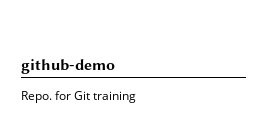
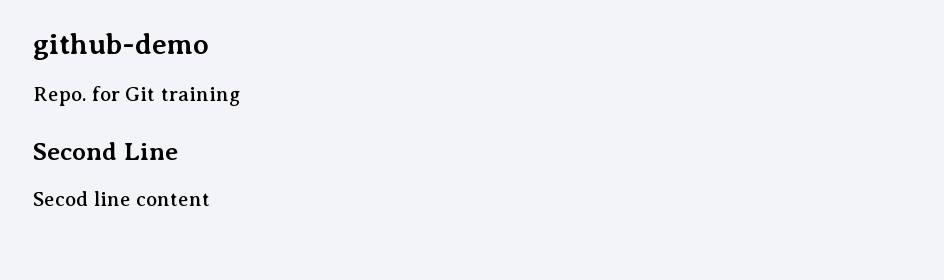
+ Second Line
+ Secod line content

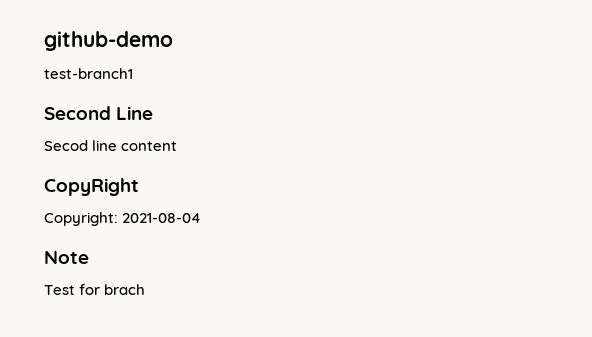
- Repo. for Git training
+ test-branch1
+ CopyRight
+ Copyright: 2021-08-04
+ Note
+ Test for brach

